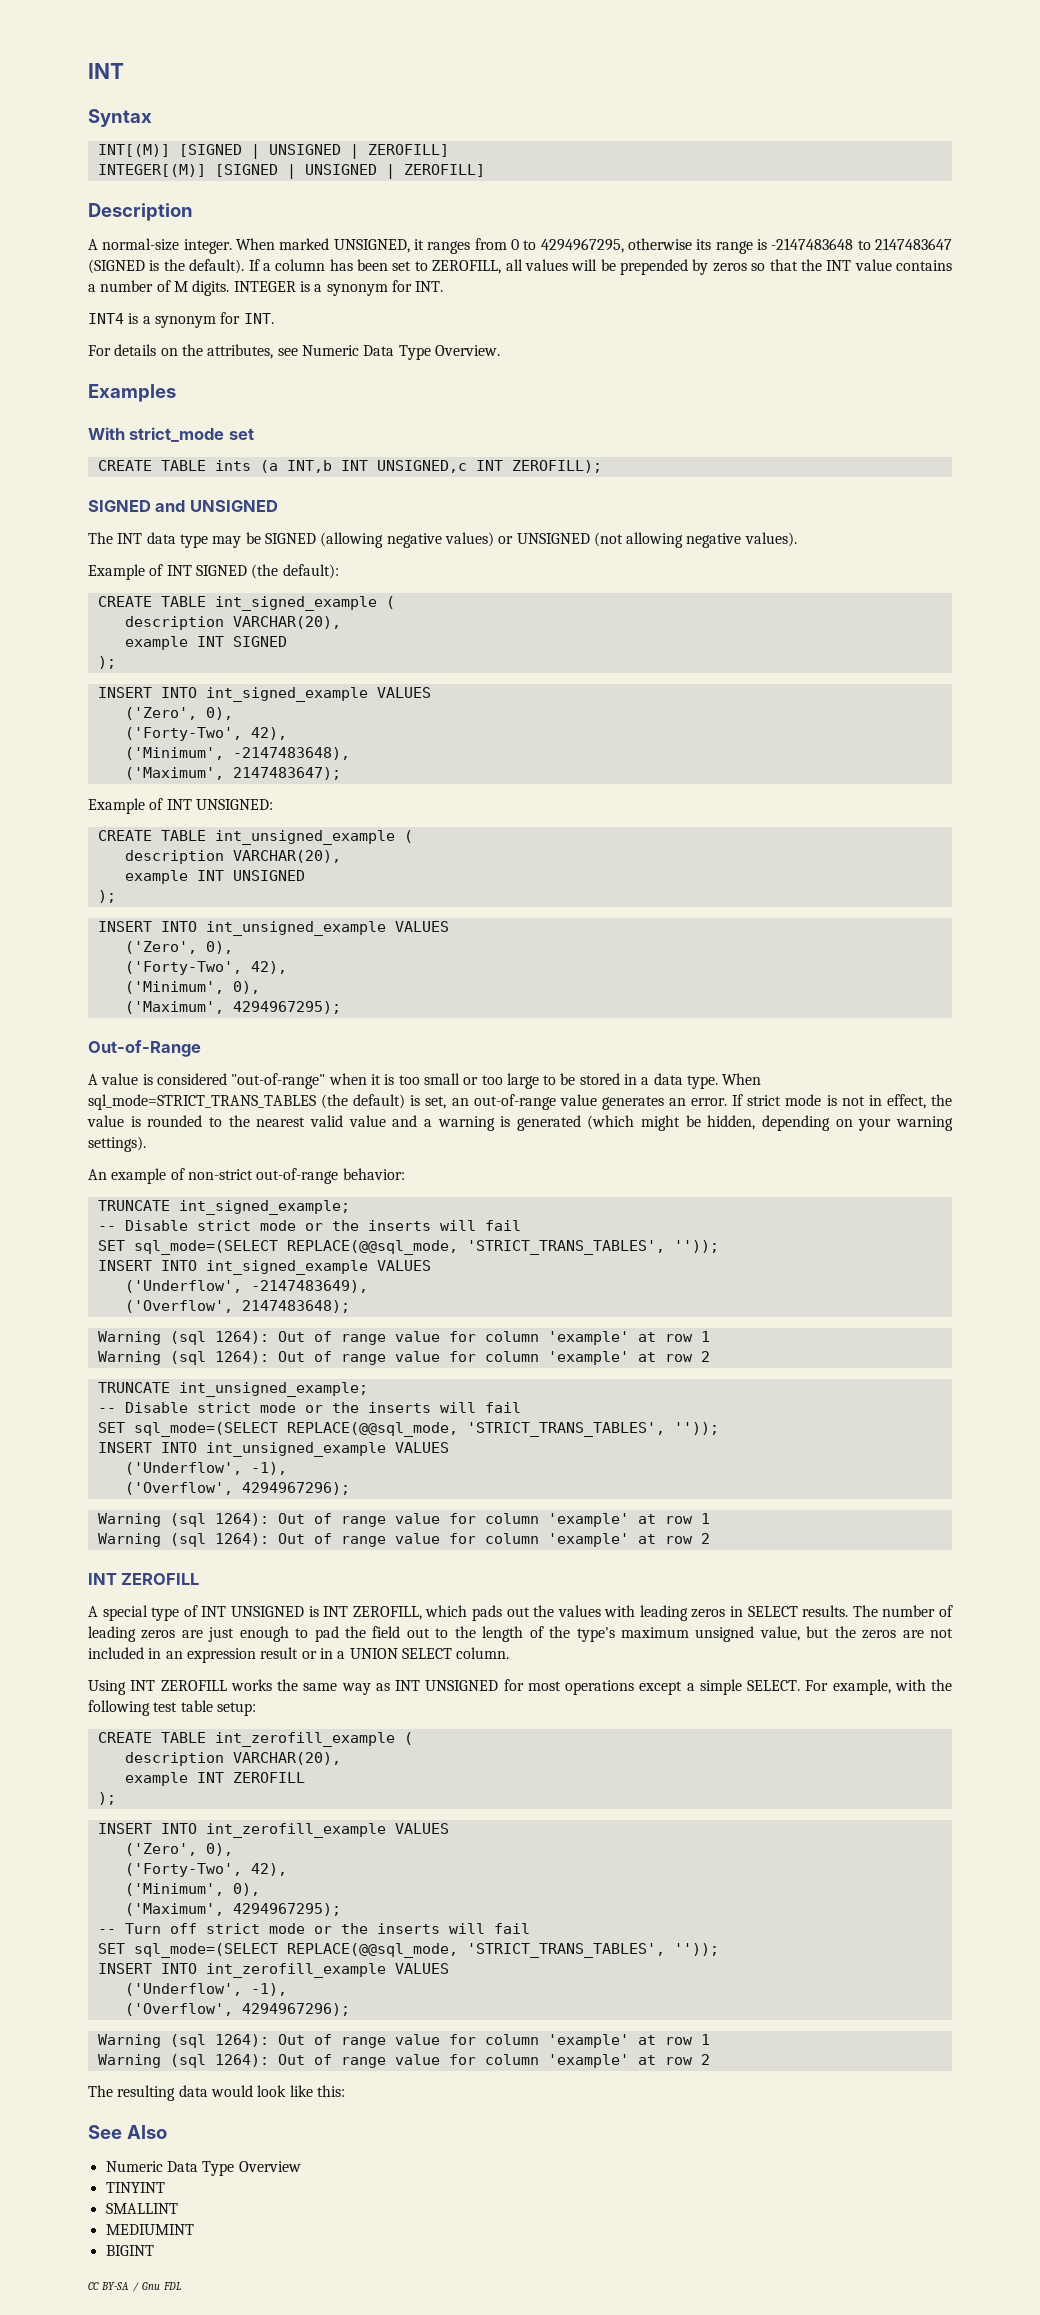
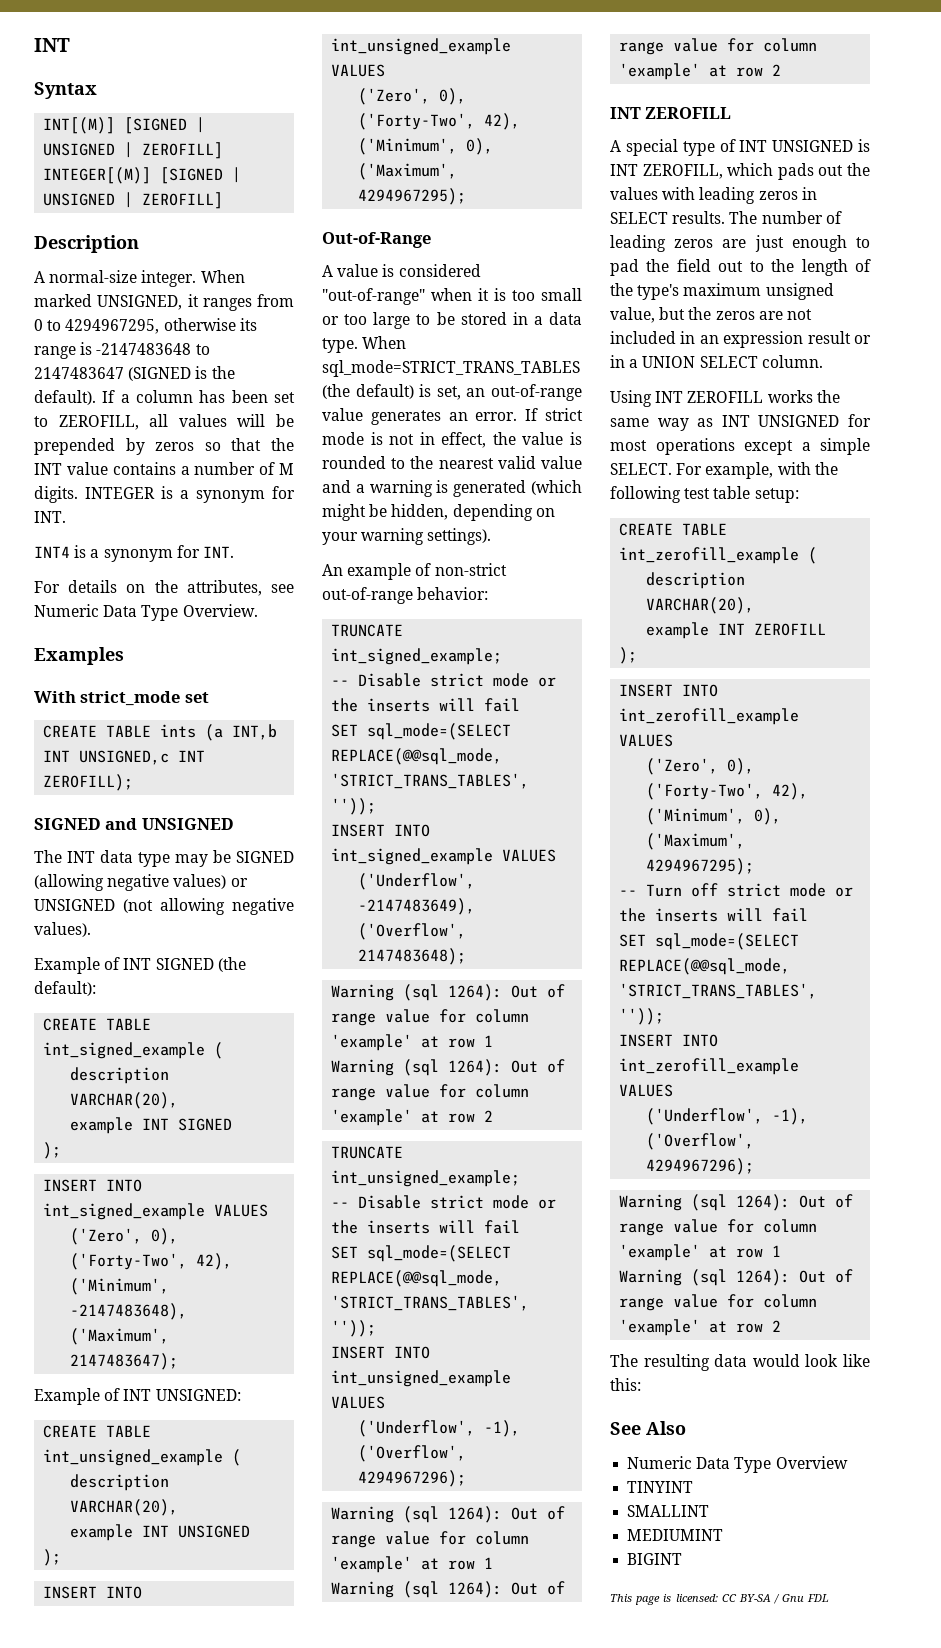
- CC BY-SA / Gnu FDL
+ This page is licensed: CC BY-SA / Gnu FDL

